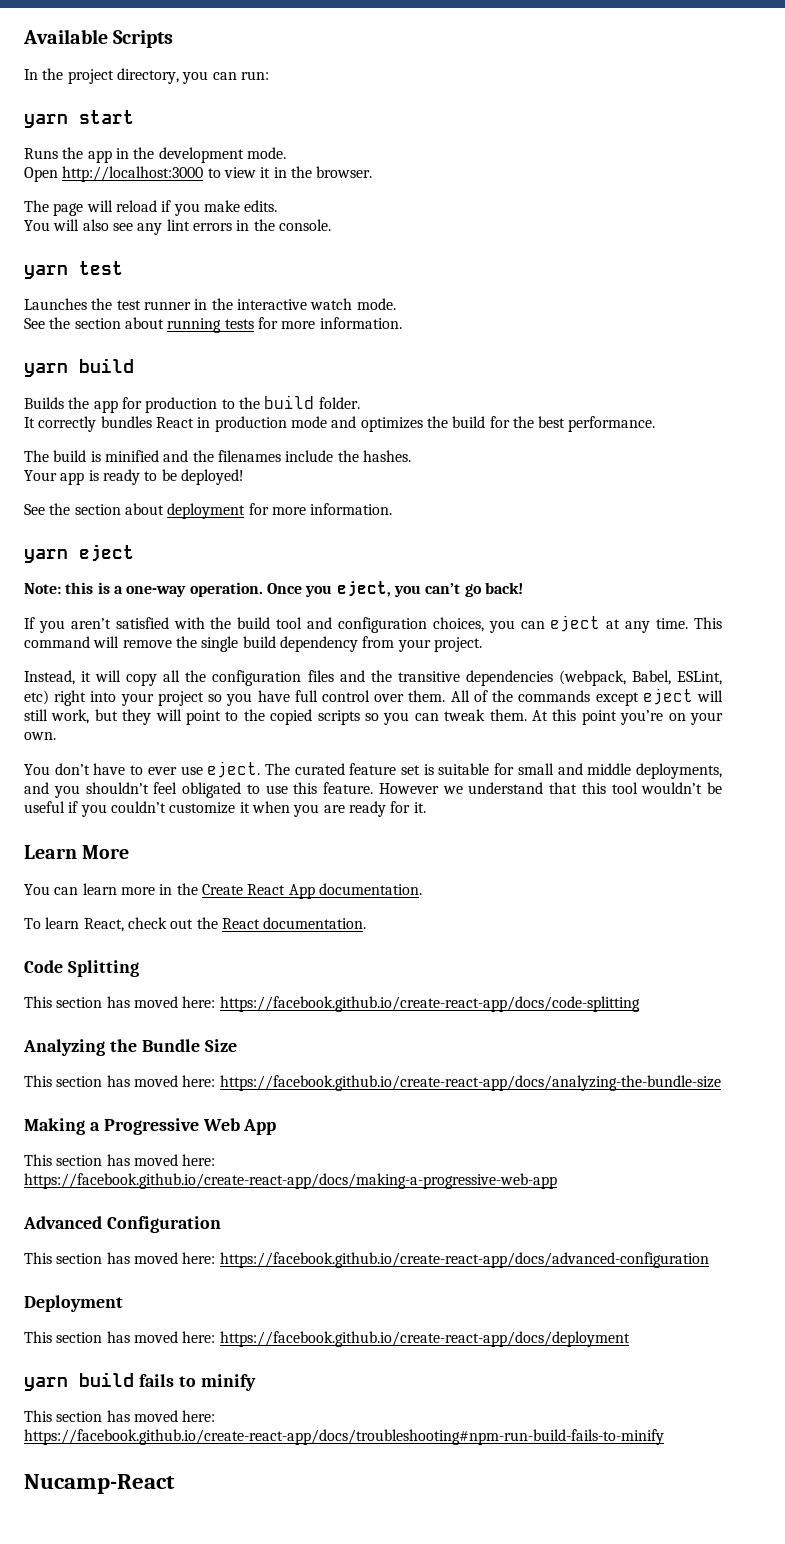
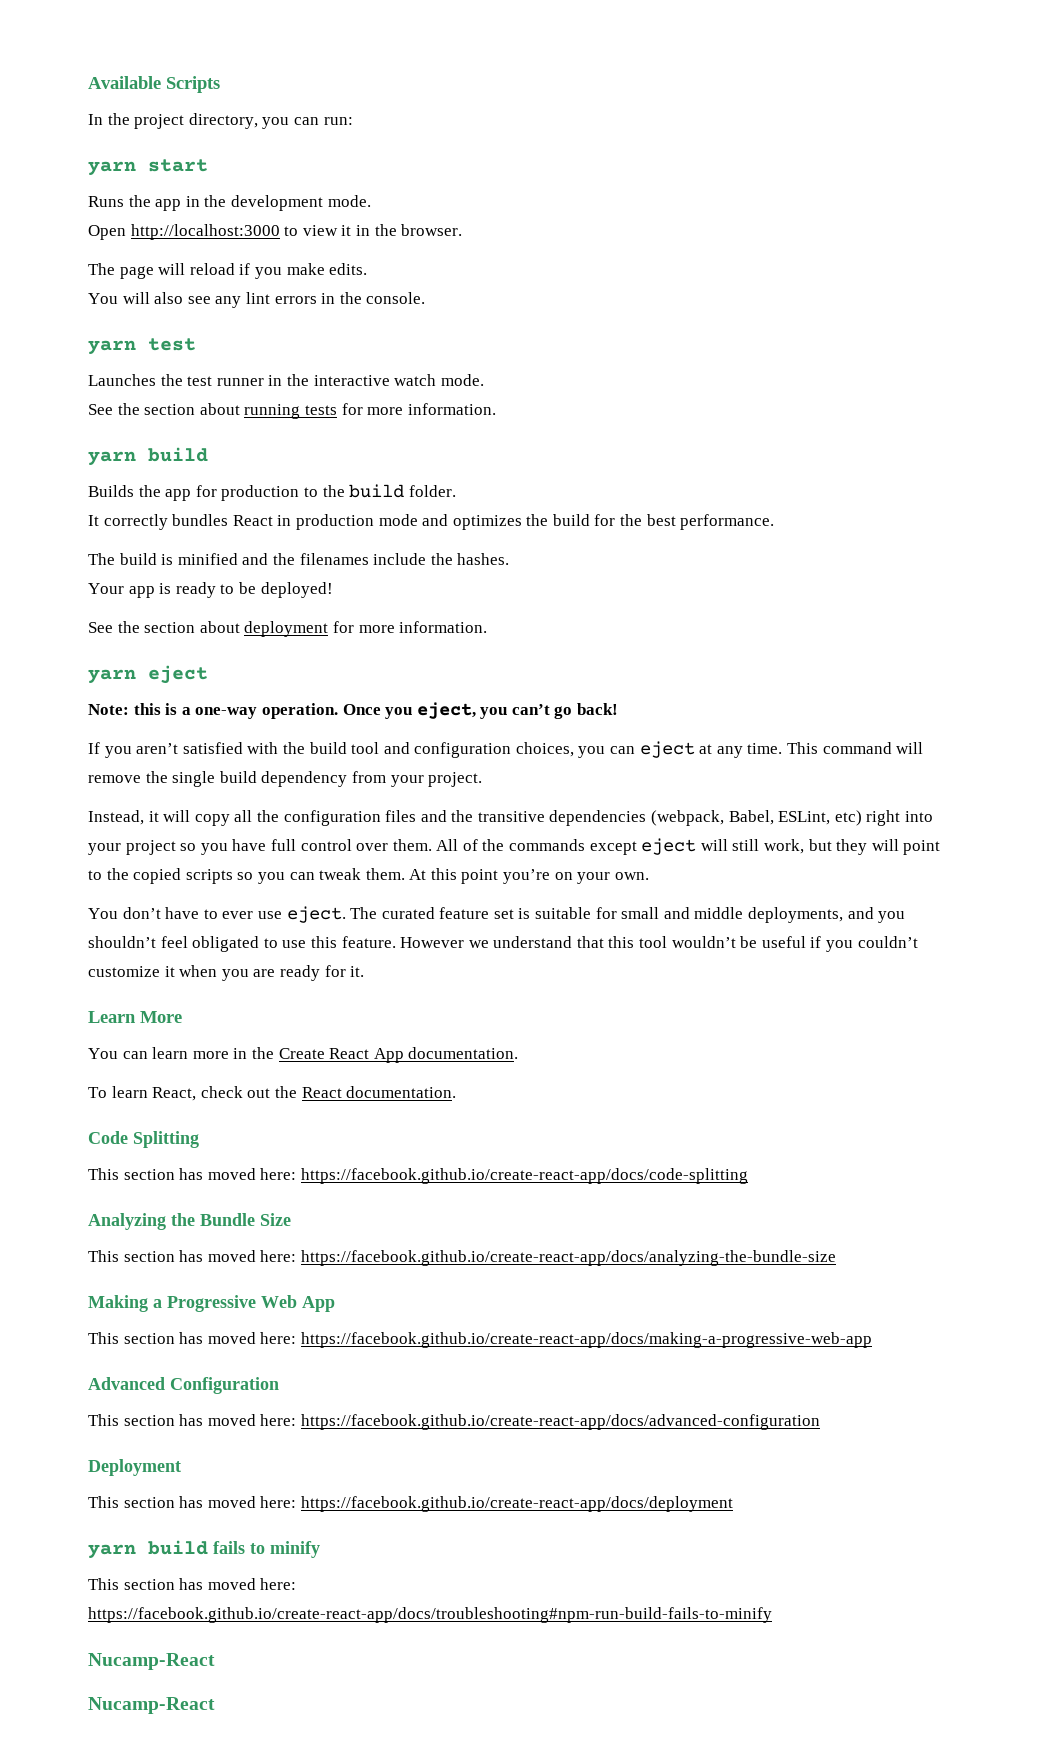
  This section has moved here: https://facebook.github.io/create-react-app/docs/troubleshooting#npm-run-build-fails-to-minify
+ Nucamp-React

